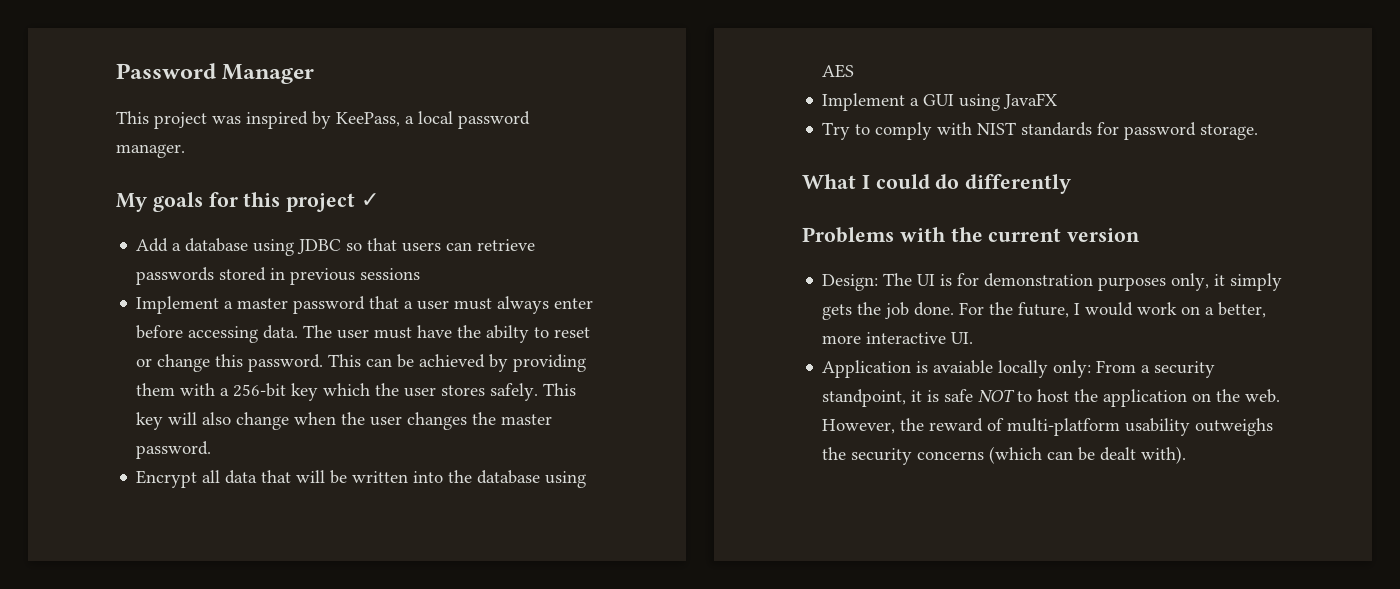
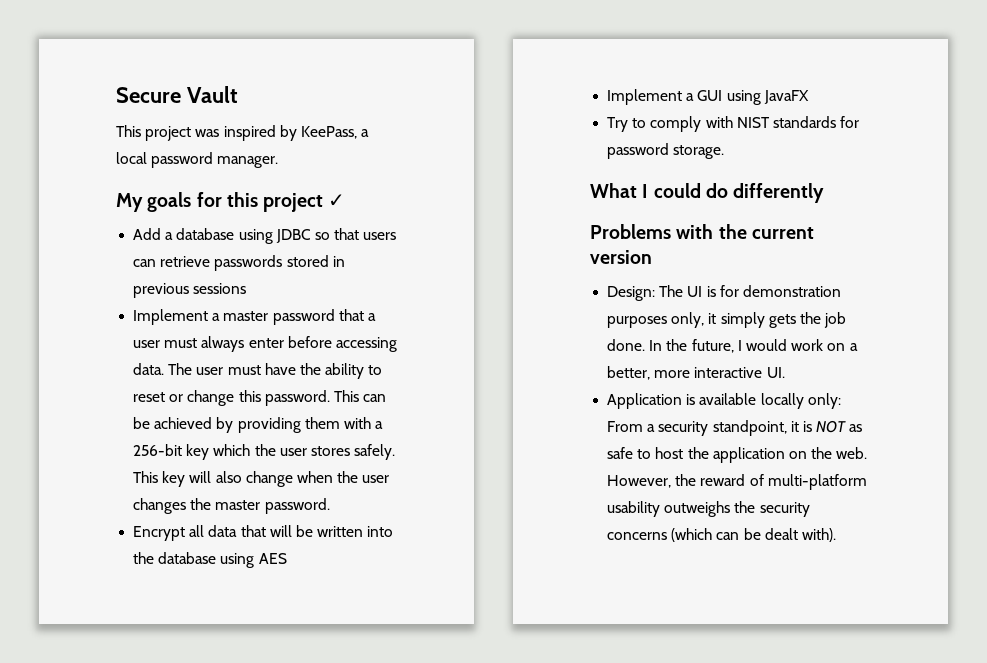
- Password Manager
+ Secure Vault
- The user must have the abilty to reset or change this password.
+ The user must have the ability to reset or change this password.
- For the future, I would work on a better, more interactive UI.
+ In the future, I would work on a better, more interactive UI.
- Application is avaiable locally only: From a security standpoint, it is safe NOT to host the application on the web.
+ Application is available locally only: From a security standpoint, it is NOT as safe to host the application on the web.

